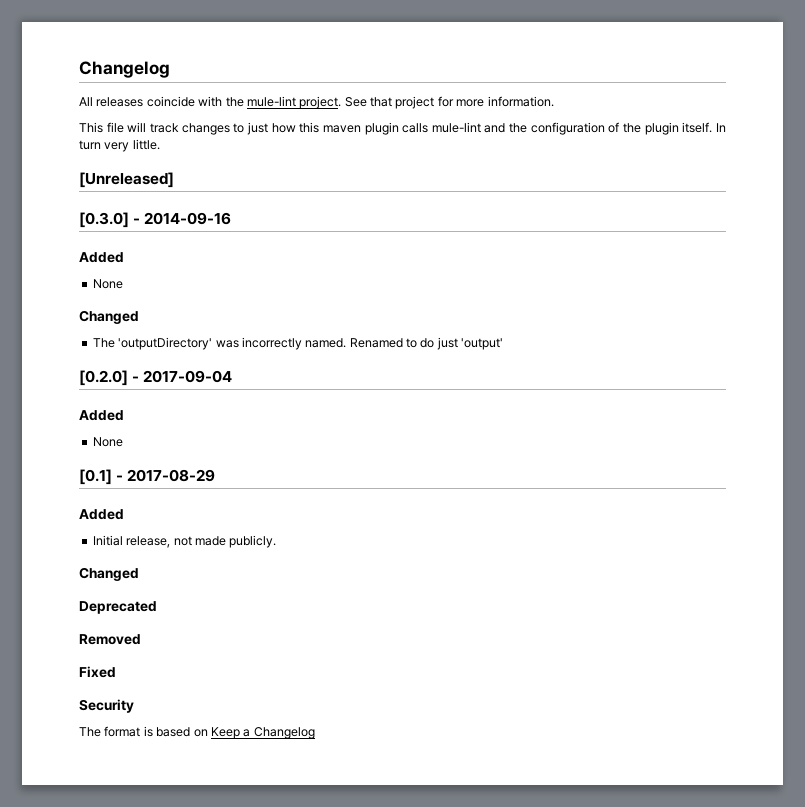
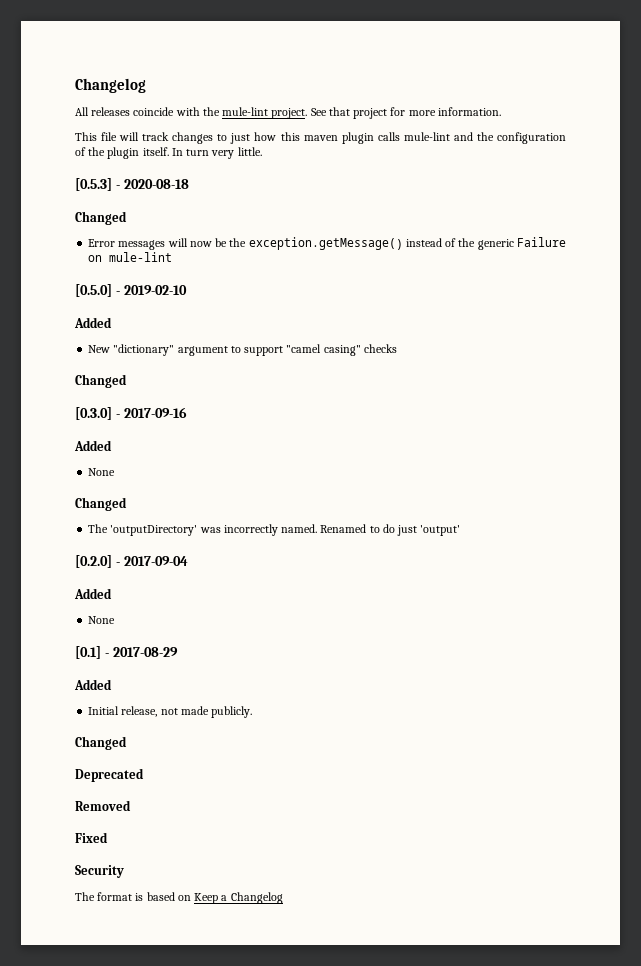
- [Unreleased]
+ [0.5.3] - 2020-08-18
+ Changed
+ Error messages will now be the exception.getMessage() instead of the generic Failure on mule-lint
+ [0.5.0] - 2019-02-10
+ Added
+ New "dictionary" argument to support "camel casing" checks
+ Changed
- [0.3.0] - 2014-09-16
+ [0.3.0] - 2017-09-16

